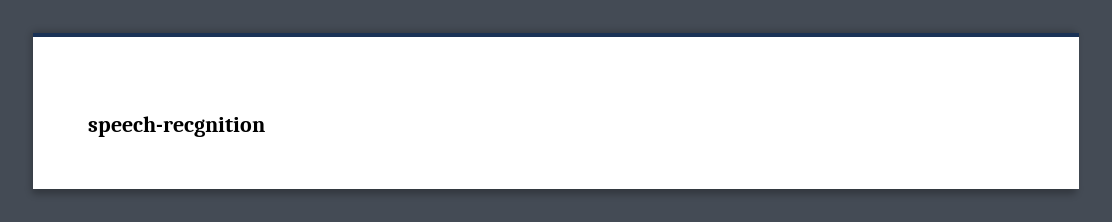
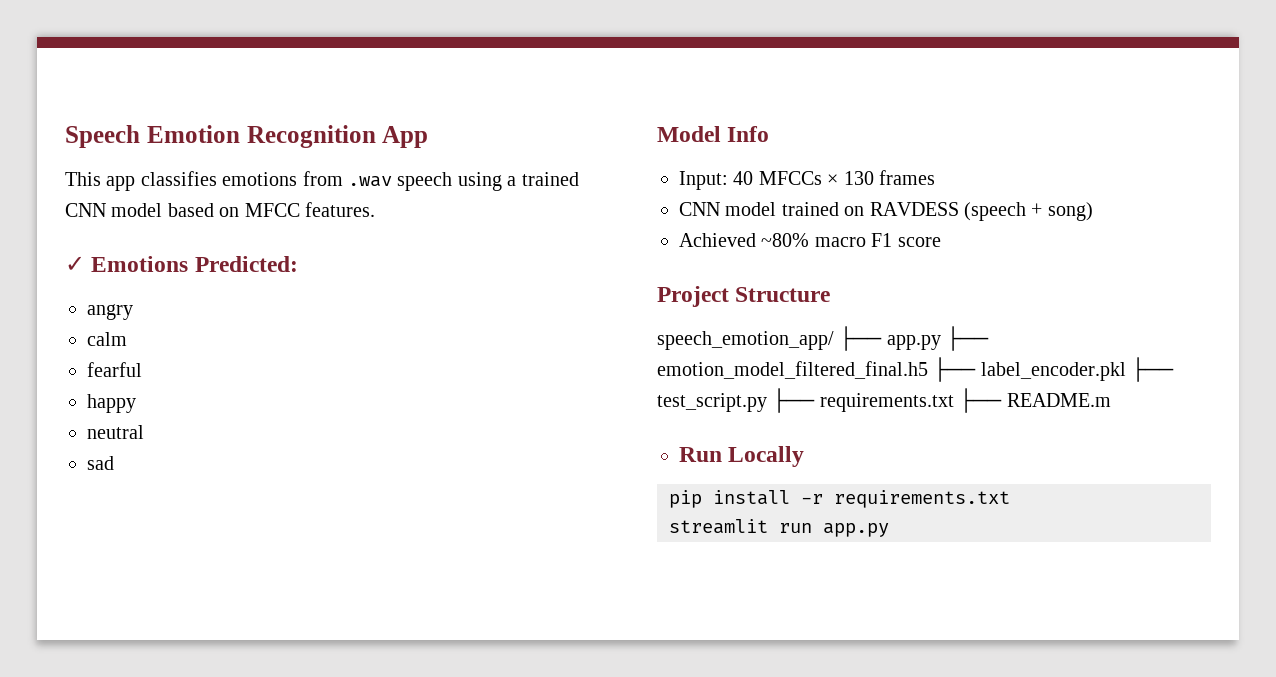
- speech-recgnition
+ Speech Emotion Recognition App
+ This app classifies emotions from .wav speech using a trained CNN model based on MFCC features.
+ ✓ Emotions Predicted:
+ angry
+ calm
+ fearful
+ happy
+ neutral
+ sad
+ Model Info
+ Input: 40 MFCCs × 130 frames
+ CNN model trained on RAVDESS (speech + song)
+ Achieved ~80% macro F1 score
+ Project Structure
+ speech_emotion_app/ ├── app.py ├── emotion_model_filtered_final.h5 ├── label_encoder.pkl ├── test_script.py ├── requirements.txt ├── README.m
+ Run Locally
+ pip install -r requirements.txt
+ streamlit run app.py

